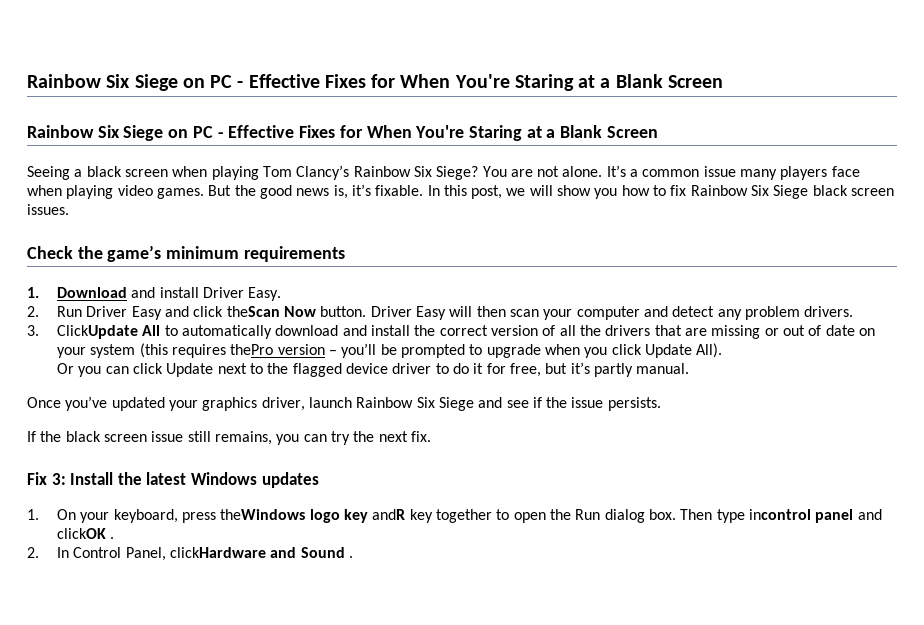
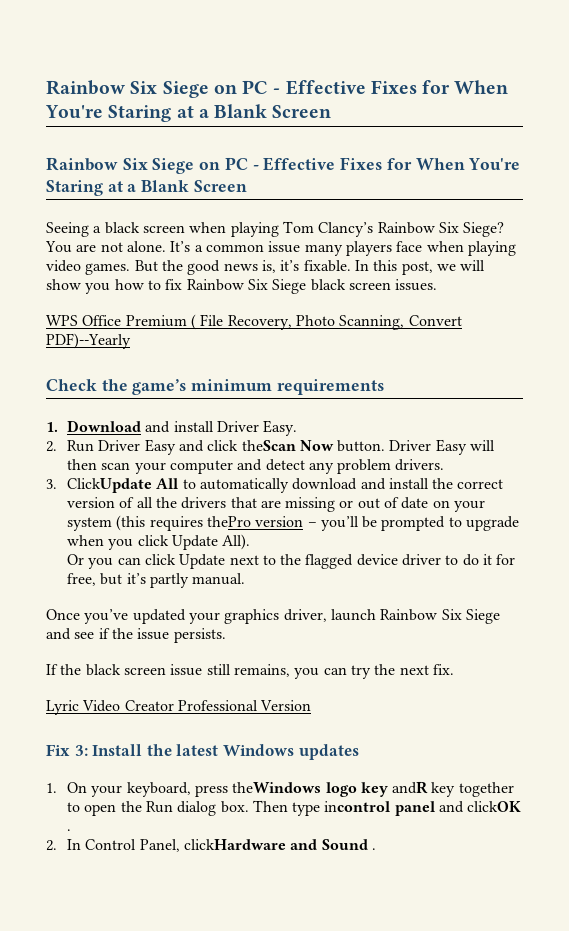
+ WPS Office Premium ( File Recovery, Photo Scanning, Convert PDF)--Yearly
+ Lyric Video Creator Professional Version

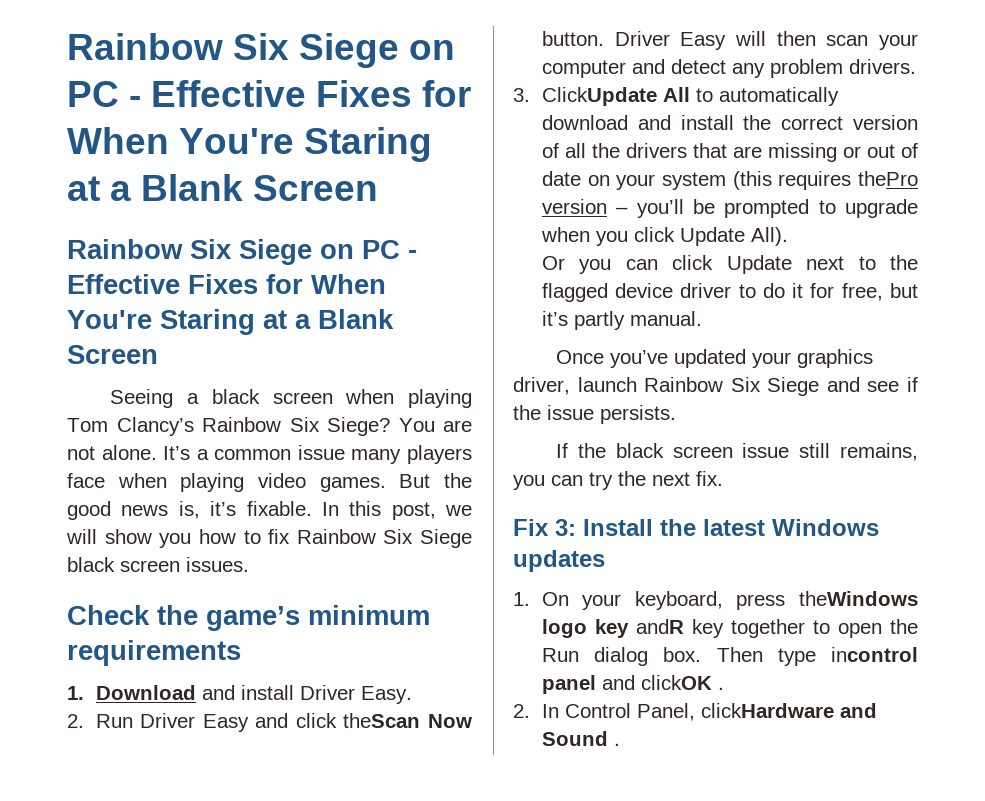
- WPS Office Premium ( File Recovery, Photo Scanning, Convert PDF)--Yearly
- Lyric Video Creator Professional Version

